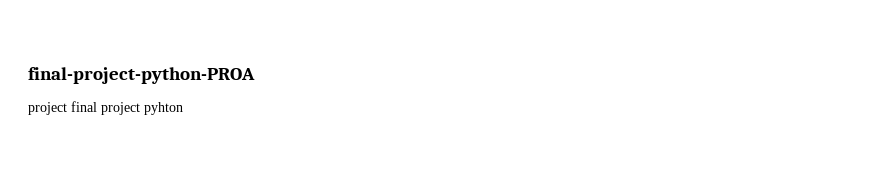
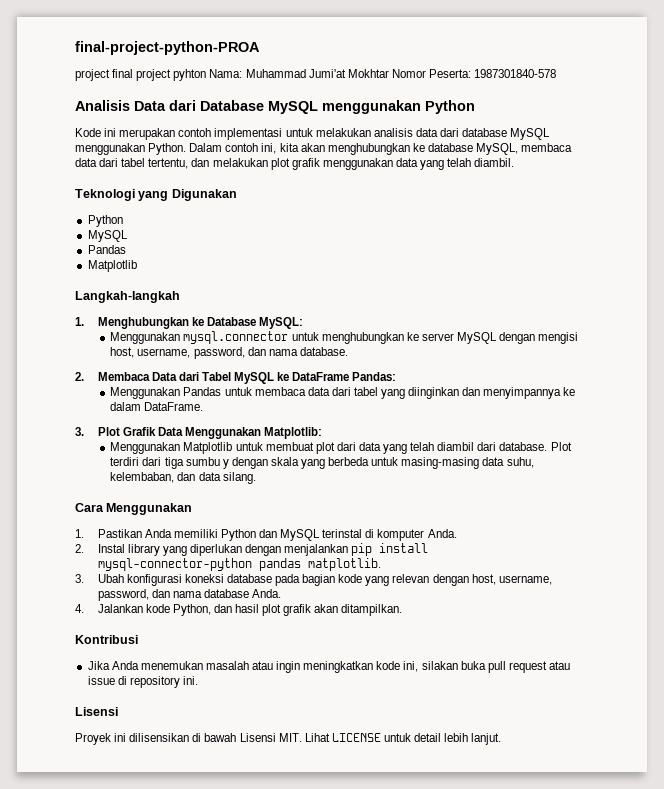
- project final project pyhton
+ project final project pyhton Nama: Muhammad Jumi'at Mokhtar Nomor Peserta: 1987301840-578
+ Analisis Data dari Database MySQL menggunakan Python
+ Kode ini merupakan contoh implementasi untuk melakukan analisis data dari database MySQL menggunakan Python. Dalam contoh ini, kita akan menghubungkan ke database MySQL, membaca data dari tabel tertentu, dan melakukan plot grafik menggunakan data yang telah diambil.
+ Teknologi yang Digunakan
+ Python
+ MySQL
+ Pandas
+ Matplotlib
+ Langkah-langkah
+ 1. Menghubungkan ke Database MySQL:
+ Menggunakan mysql.connector untuk menghubungkan ke server MySQL dengan mengisi host, username, password, dan nama database.
+ 2. Membaca Data dari Tabel MySQL ke DataFrame Pandas:
+ Menggunakan Pandas untuk membaca data dari tabel yang diinginkan dan menyimpannya ke dalam DataFrame.
+ 3. Plot Grafik Data Menggunakan Matplotlib:
+ Menggunakan Matplotlib untuk membuat plot dari data yang telah diambil dari database. Plot terdiri dari tiga sumbu y dengan skala yang berbeda untuk masing-masing data suhu, kelembaban, dan data silang.
+ Cara Menggunakan
+ 1. Pastikan Anda memiliki Python dan MySQL terinstal di komputer Anda.
+ 2. Instal library yang diperlukan dengan menjalankan pip install mysql-connector-python pandas matplotlib.
+ 3. Ubah konfigurasi koneksi database pada bagian kode yang relevan dengan host, username, password, dan nama database Anda.
+ 4. Jalankan kode Python, dan hasil plot grafik akan ditampilkan.
+ Kontribusi
+ Jika Anda menemukan masalah atau ingin meningkatkan kode ini, silakan buka pull request atau issue di repository ini.
+ Lisensi
+ Proyek ini dilisensikan di bawah Lisensi MIT. Lihat LICENSE untuk detail lebih lanjut.

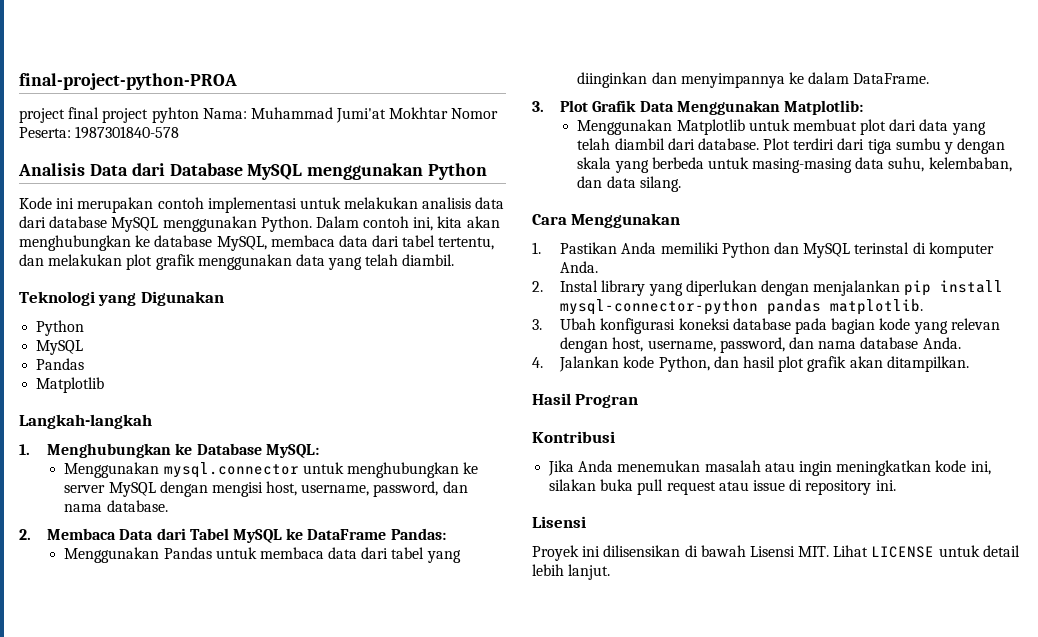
+ Hasil Progran

